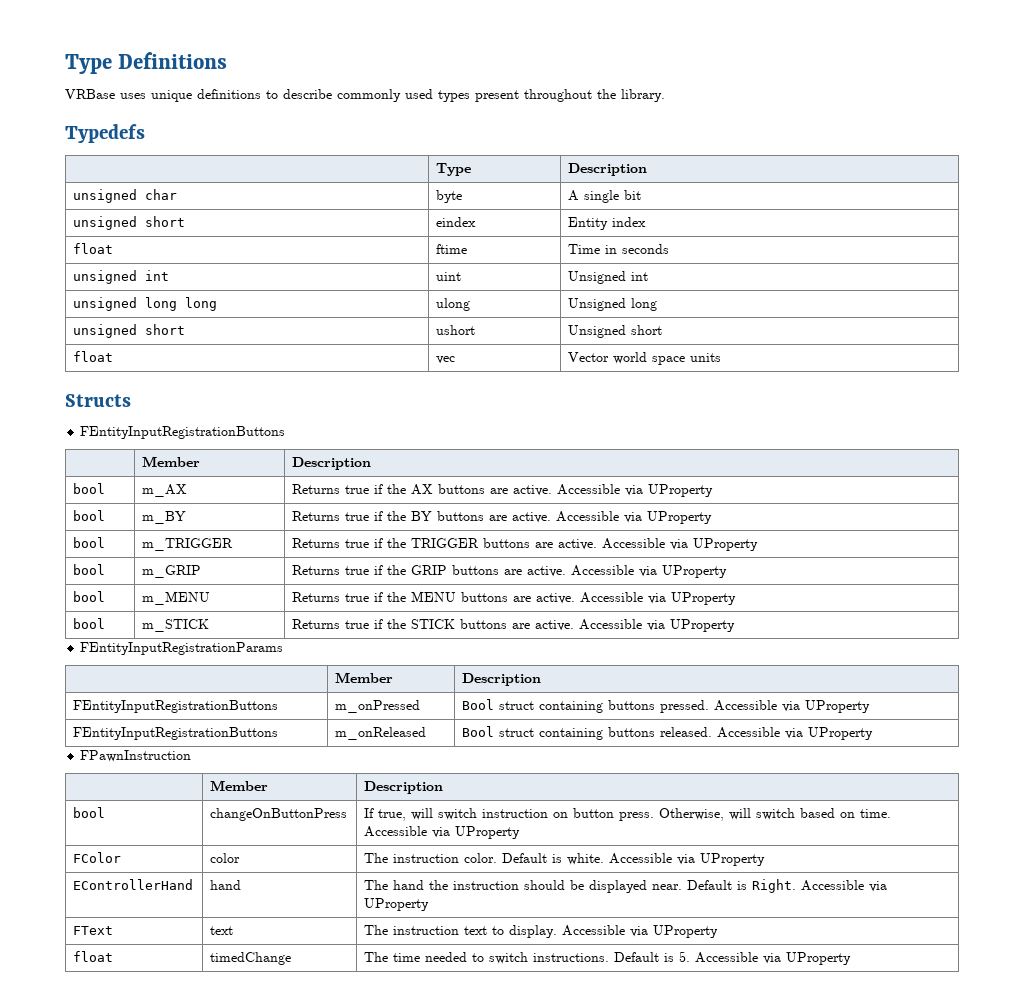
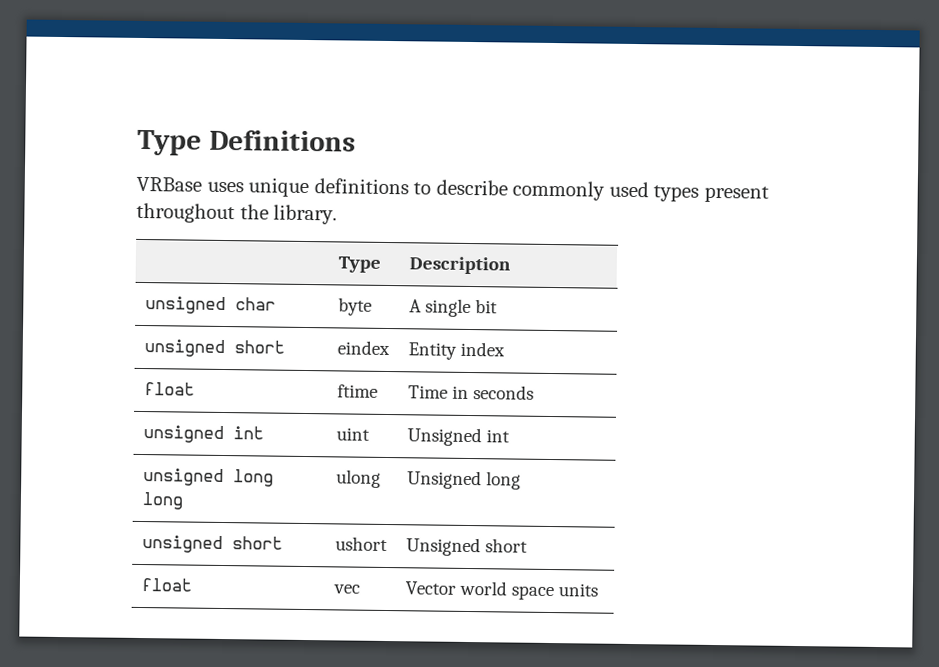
- Typedefs
- Structs
- FEntityInputRegistrationButtons
- | Member | Description
- bool | m_AX | Returns true if the AX buttons are active. Accessible via UProperty
- bool | m_BY | Returns true if the BY buttons are active. Accessible via UProperty
- bool | m_TRIGGER | Returns true if the TRIGGER buttons are active. Accessible via UProperty
- bool | m_GRIP | Returns true if the GRIP buttons are active. Accessible via UProperty
- bool | m_MENU | Returns true if the MENU buttons are active. Accessible via UProperty
- bool | m_STICK | Returns true if the STICK buttons are active. Accessible via UProperty
- FEntityInputRegistrationParams
- | Member | Description
- FEntityInputRegistrationButtons | m_onPressed | Bool struct containing buttons pressed. Accessible via UProperty
- FEntityInputRegistrationButtons | m_onReleased | Bool struct containing buttons released. Accessible via UProperty
- FPawnInstruction
- | Member | Description
- bool | changeOnButtonPress | If true, will switch instruction on button press. Otherwise, will switch based on time. Accessible via UProperty
- FColor | color | The instruction color. Default is white. Accessible via UProperty
- EControllerHand | hand | The hand the instruction should be displayed near. Default is Right. Accessible via UProperty
- FText | text | The instruction text to display. Accessible via UProperty
- float | timedChange | The time needed to switch instructions. Default is 5. Accessible via UProperty

